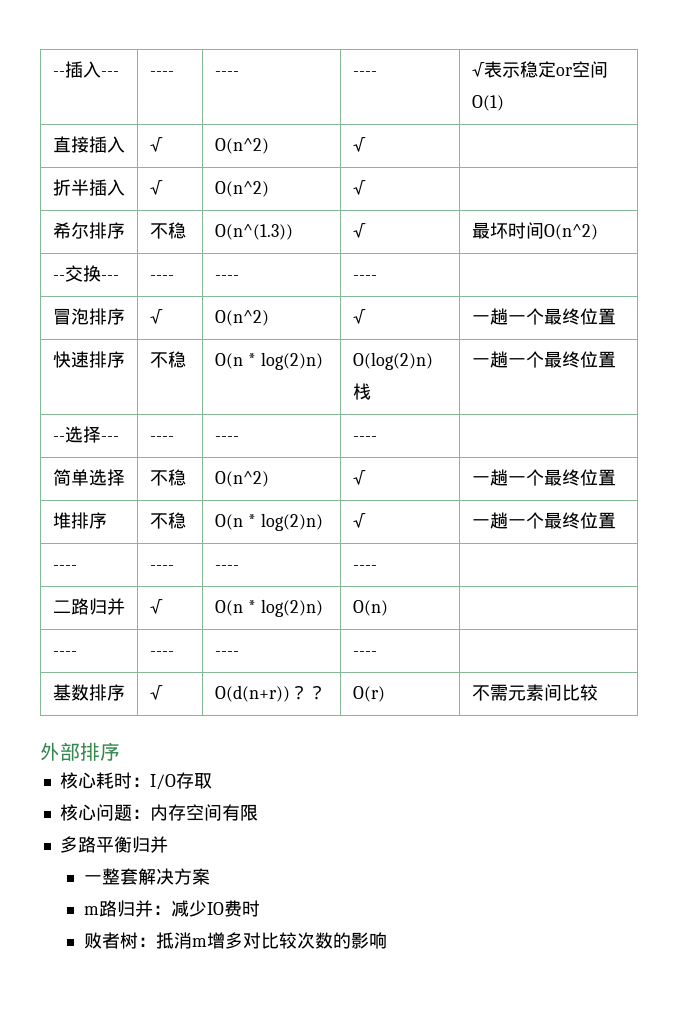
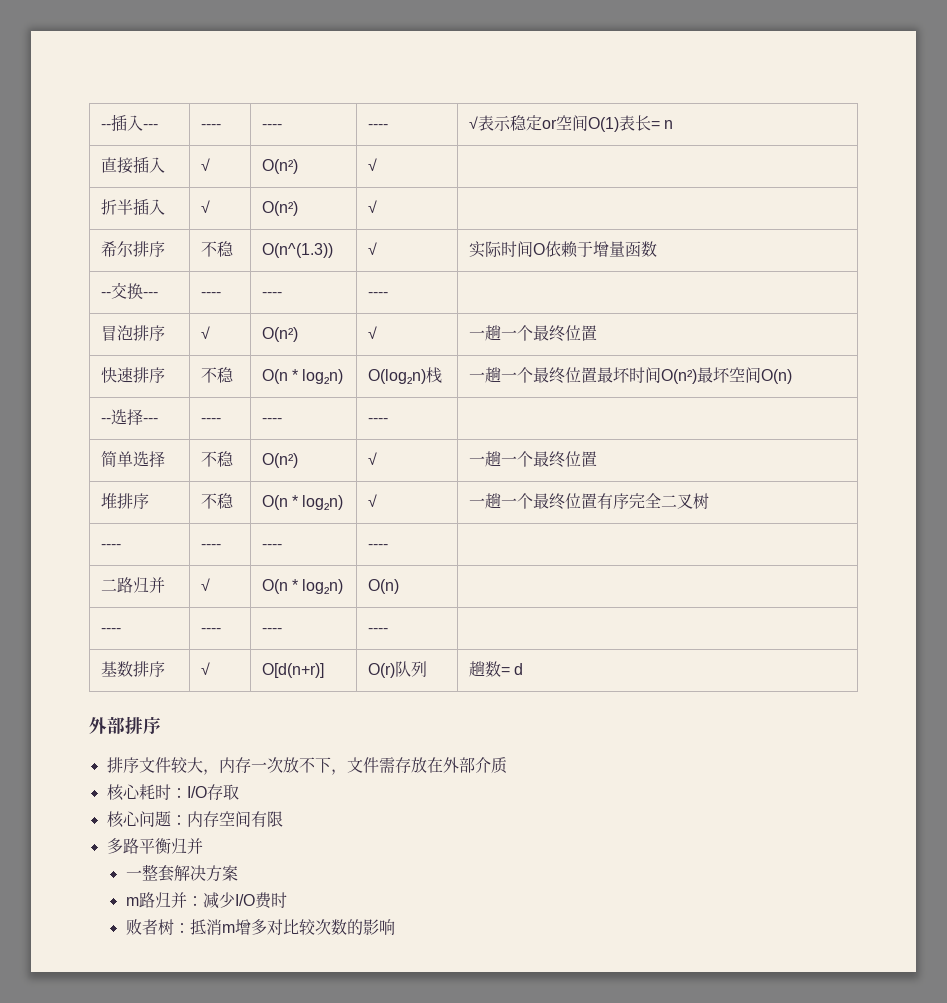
- --插入--- | ---- | ---- | ---- | √表示稳定or空间O(1)
+ --插入--- | ---- | ---- | ---- | √表示稳定or空间O(1)表长= n
- 直接插入 | √ | O(n^2) | √ |
+ 直接插入 | √ | O(n²) | √ |
- 折半插入 | √ | O(n^2) | √ |
+ 折半插入 | √ | O(n²) | √ |
- 希尔排序 | 不稳 | O(n^(1.3)) | √ | 最坏时间O(n^2)
+ 希尔排序 | 不稳 | O(n^(1.3)) | √ | 实际时间O依赖于增量函数
- 冒泡排序 | √ | O(n^2) | √ | 一趟一个最终位置
+ 冒泡排序 | √ | O(n²) | √ | 一趟一个最终位置
- 快速排序 | 不稳 | O(n * log(2)n) | O(log(2)n)栈 | 一趟一个最终位置
+ 快速排序 | 不稳 | O(n * log₂n) | O(log₂n)栈 | 一趟一个最终位置最坏时间O(n²)最坏空间O(n)
- 简单选择 | 不稳 | O(n^2) | √ | 一趟一个最终位置
+ 简单选择 | 不稳 | O(n²) | √ | 一趟一个最终位置
- 堆排序 | 不稳 | O(n * log(2)n) | √ | 一趟一个最终位置
+ 堆排序 | 不稳 | O(n * log₂n) | √ | 一趟一个最终位置有序完全二叉树
- 二路归并 | √ | O(n * log(2)n) | O(n) |
+ 二路归并 | √ | O(n * log₂n) | O(n) |
- 基数排序 | √ | O(d(n+r))？？ | O(r) | 不需元素间比较
+ 基数排序 | √ | O[d(n+r)] | O(r)队列 | 趟数= d
  外部排序
+ 排序文件较大，内存一次放不下，文件需存放在外部介质
- m路归并：减少IO费时
+ m路归并：减少I/O费时

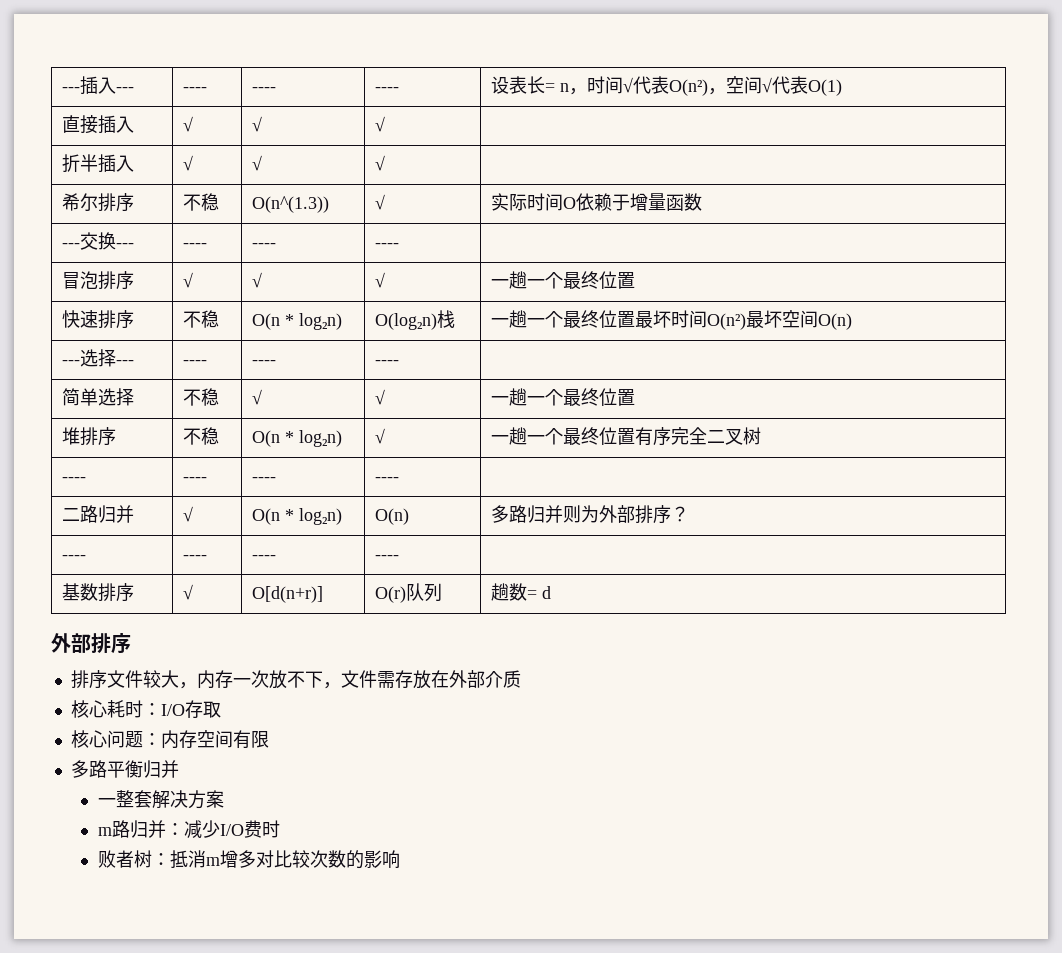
- --插入--- | ---- | ---- | ---- | √表示稳定or空间O(1)表长= n
+ ---插入--- | ---- | ---- | ---- | 设表长= n，时间√代表O(n²)，空间√代表O(1)
- 直接插入 | √ | O(n²) | √ |
+ 直接插入 | √ | √ | √ |
- 折半插入 | √ | O(n²) | √ |
+ 折半插入 | √ | √ | √ |
- --交换--- | ---- | ---- | ---- |
+ ---交换--- | ---- | ---- | ---- |
- 冒泡排序 | √ | O(n²) | √ | 一趟一个最终位置
+ 冒泡排序 | √ | √ | √ | 一趟一个最终位置
- --选择--- | ---- | ---- | ---- |
+ ---选择--- | ---- | ---- | ---- |
- 简单选择 | 不稳 | O(n²) | √ | 一趟一个最终位置
+ 简单选择 | 不稳 | √ | √ | 一趟一个最终位置
- 二路归并 | √ | O(n * log₂n) | O(n) |
+ 二路归并 | √ | O(n * log₂n) | O(n) | 多路归并则为外部排序？

